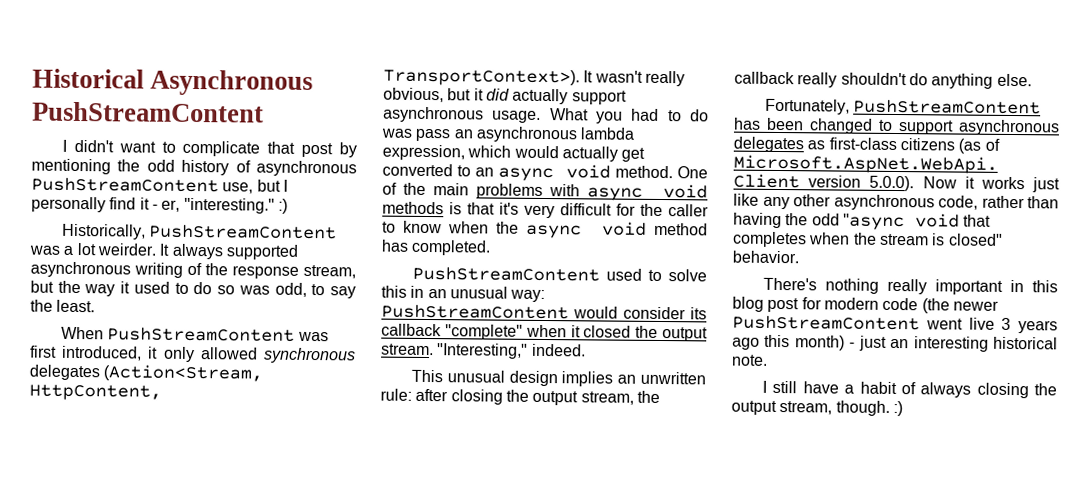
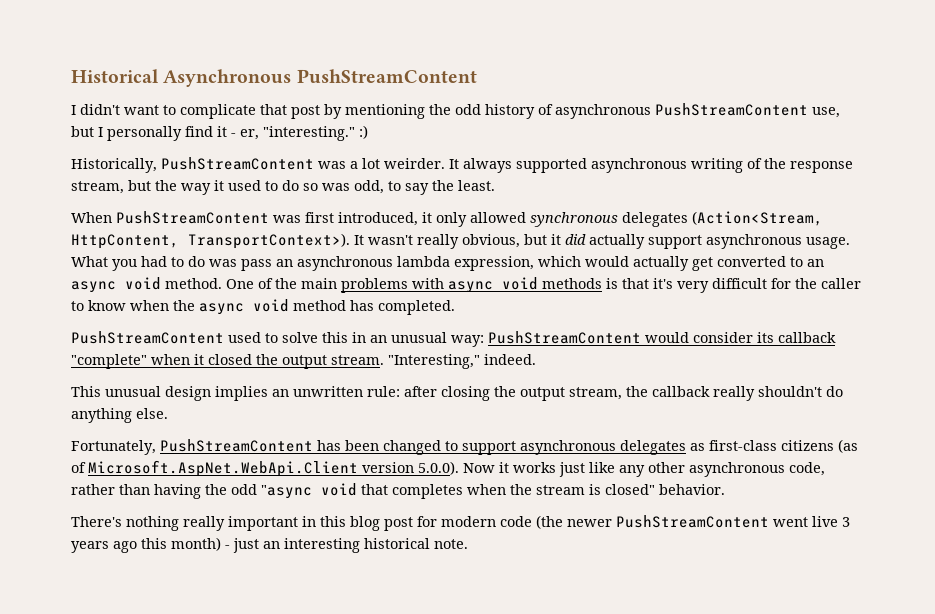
- I still have a habit of always closing the output stream, though. :)

